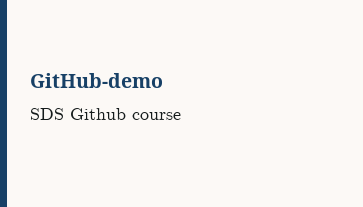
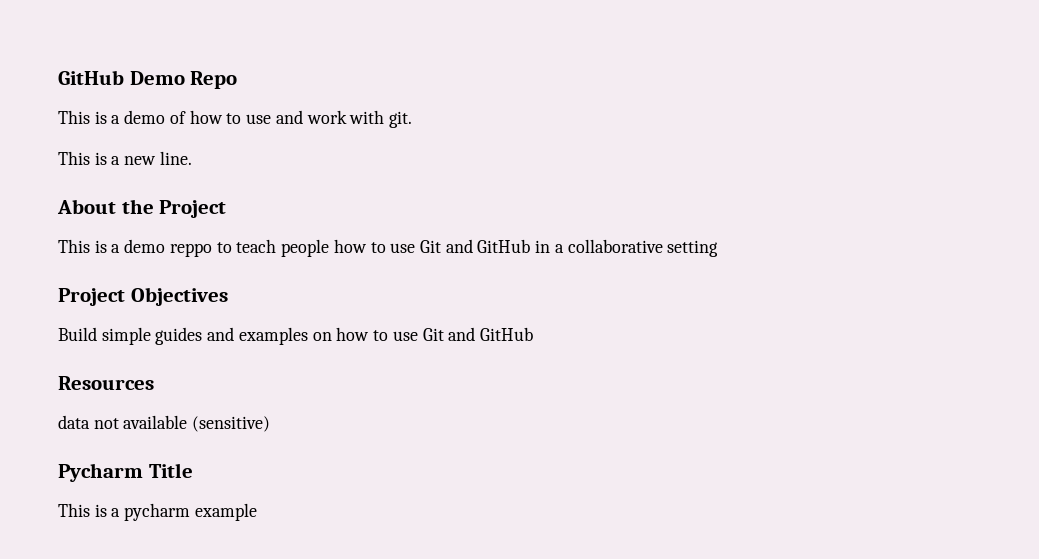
- GitHub-demo
- SDS Github course
+ GitHub Demo Repo
+ This is a demo of how to use and work with git.
+ This is a new line.
+ About the Project
+ This is a demo reppo to teach people how to use Git and GitHub in a collaborative setting
+ Project Objectives
+ Build simple guides and examples on how to use Git and GitHub
+ Resources
+ data not available (sensitive)
+ Pycharm Title
+ This is a pycharm example

